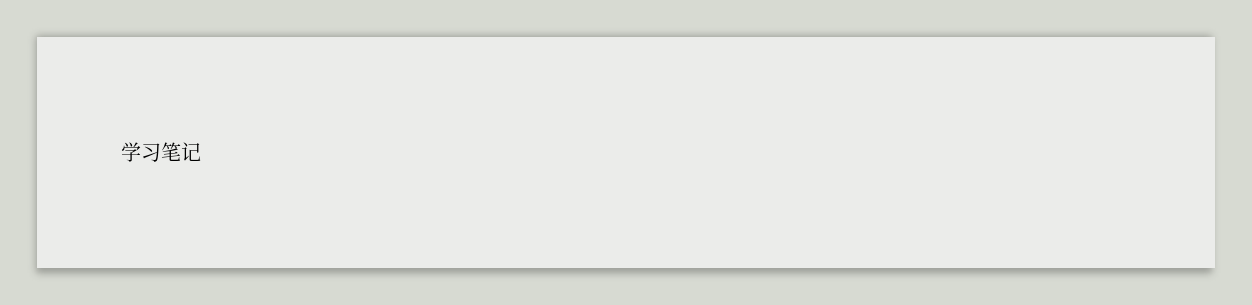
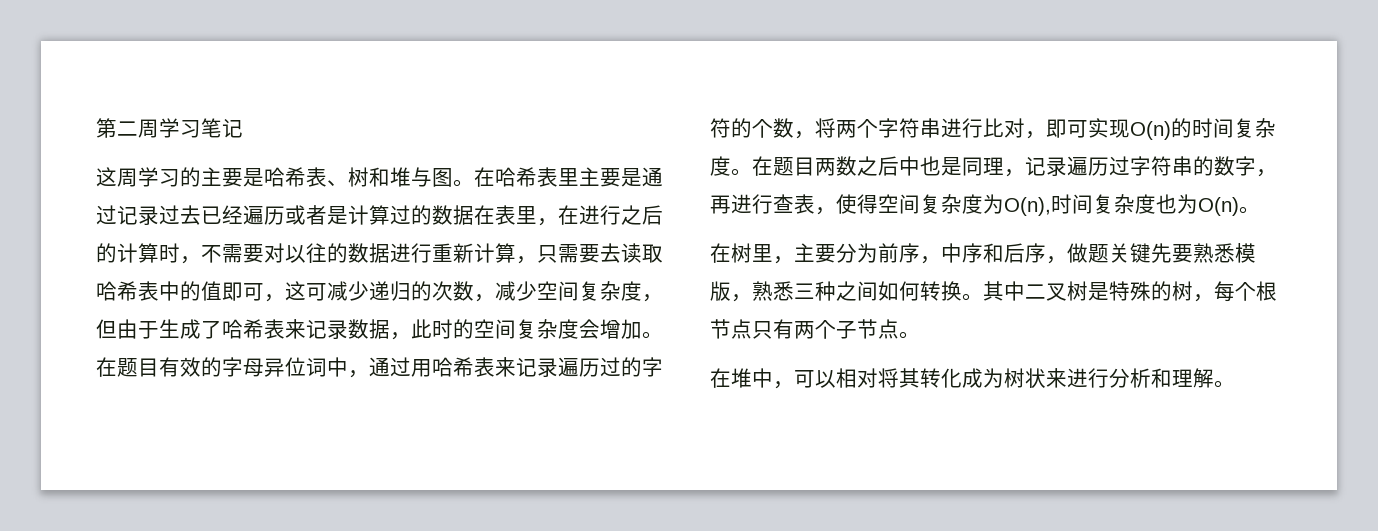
- 学习笔记
+ 第二周学习笔记
+ 这周学习的主要是哈希表、树和堆与图。在哈希表里主要是通过记录过去已经遍历或者是计算过的数据在表里，在进行之后的计算时，不需要对以往的数据进行重新计算，只需要去读取哈希表中的值即可，这可减少递归的次数，减少空间复杂度，但由于生成了哈希表来记录数据，此时的空间复杂度会增加。在题目有效的字母异位词中，通过用哈希表来记录遍历过的字符的个数，将两个字符串进行比对，即可实现O(n)的时间复杂度。在题目两数之后中也是同理，记录遍历过字符串的数字，再进行查表，使得空间复杂度为O(n),时间复杂度也为O(n)。
+ 在树里，主要分为前序，中序和后序，做题关键先要熟悉模版，熟悉三种之间如何转换。其中二叉树是特殊的树，每个根节点只有两个子节点。
+ 在堆中，可以相对将其转化成为树状来进行分析和理解。

